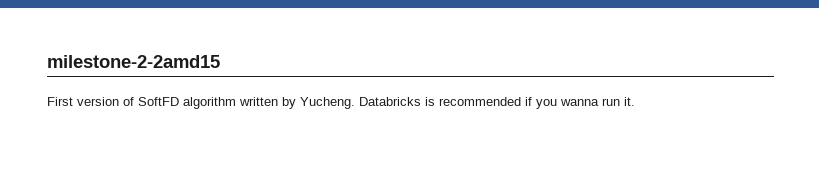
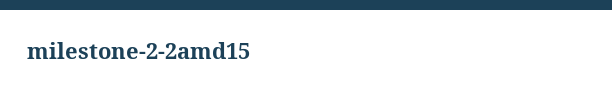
- First version of SoftFD algorithm written by Yucheng. Databricks is recommended if you wanna run it.

